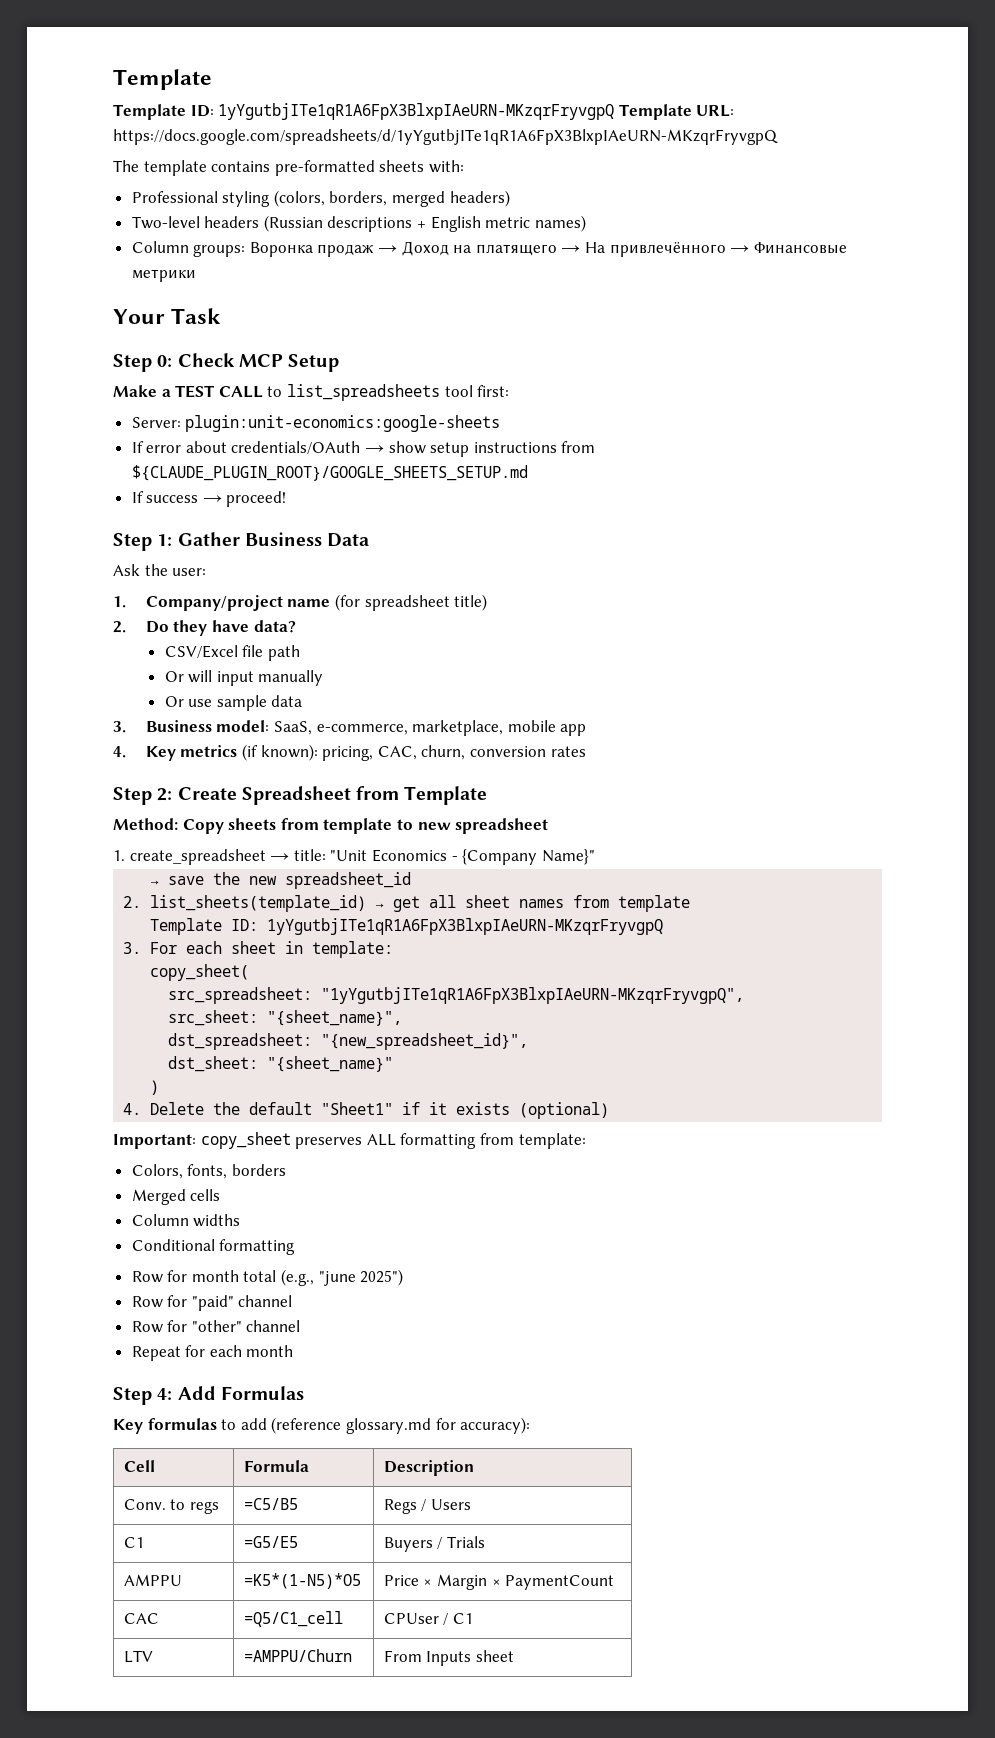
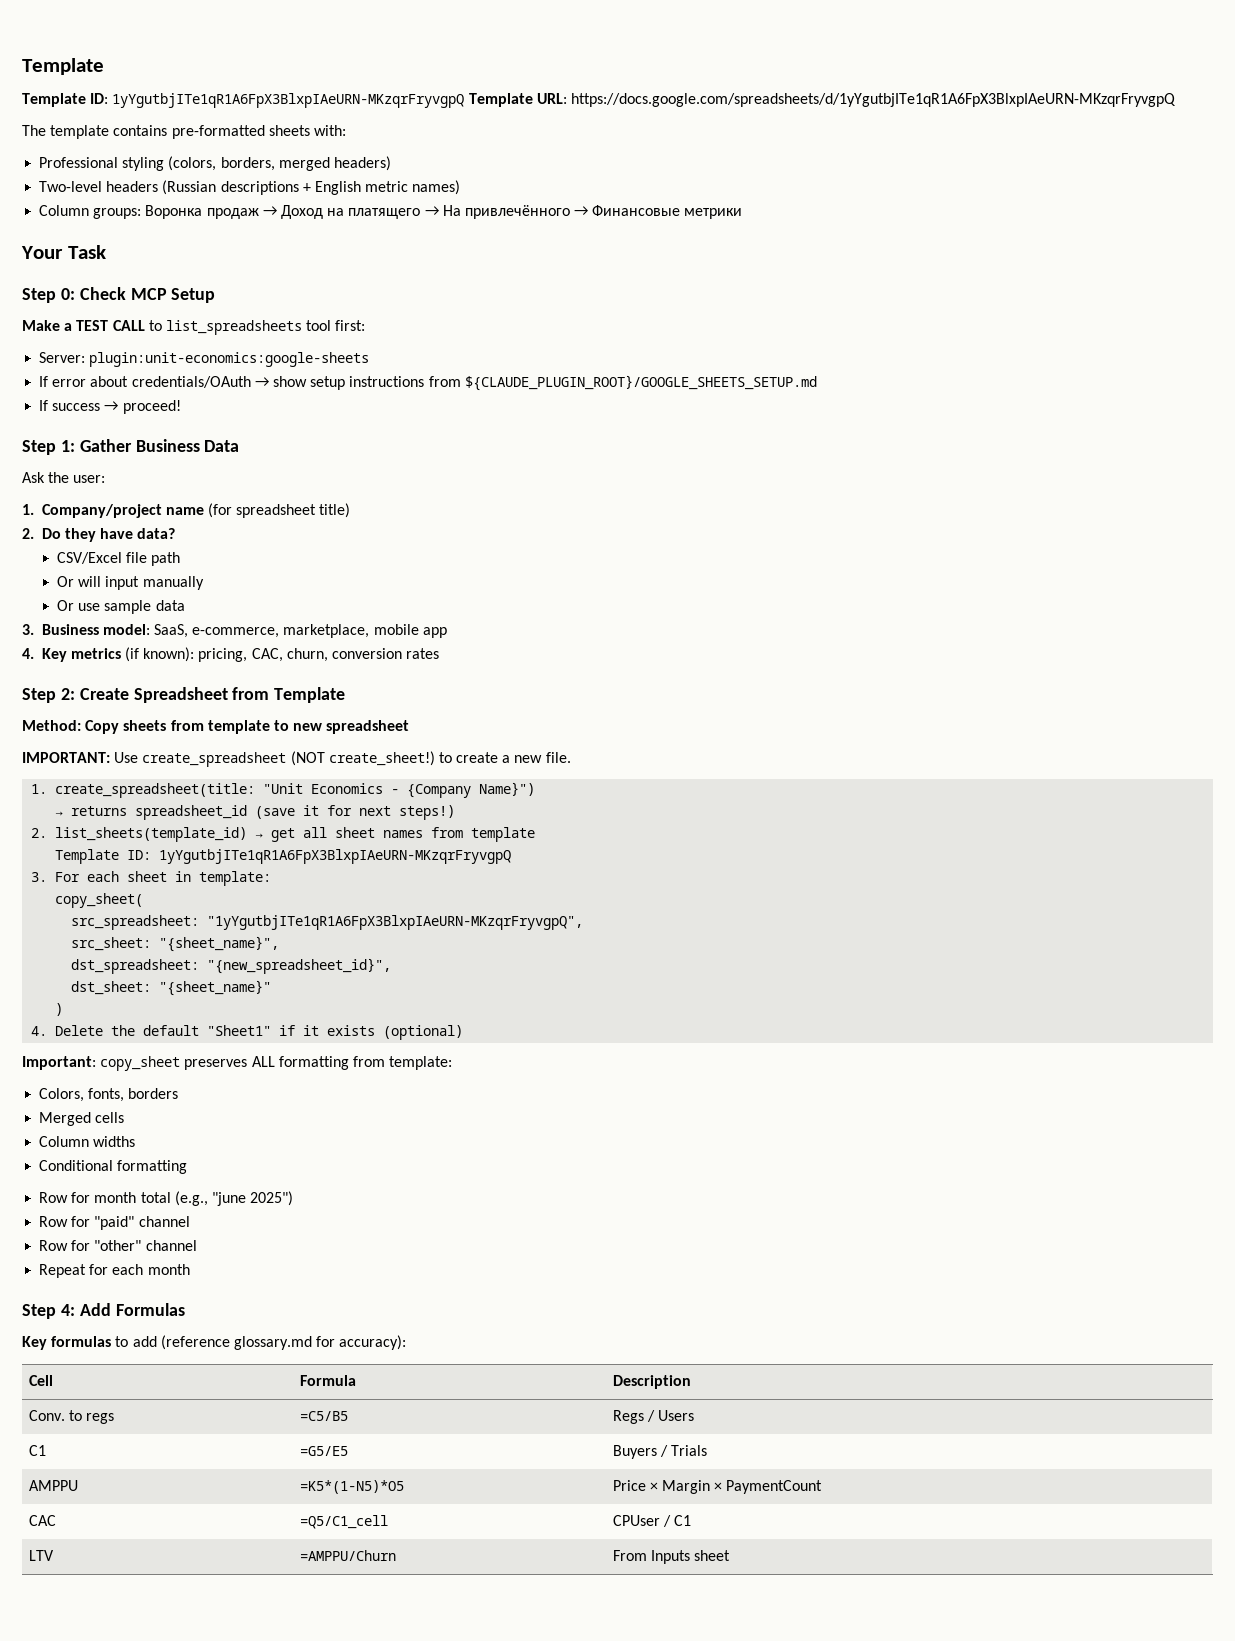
- 1. create_spreadsheet → title: "Unit Economics - {Company Name}"
- → save the new spreadsheet_id
+ IMPORTANT: Use create_spreadsheet (NOT create_sheet!) to create a new file.
+ 1. create_spreadsheet(title: "Unit Economics - {Company Name}")
+ → returns spreadsheet_id (save it for next steps!)

